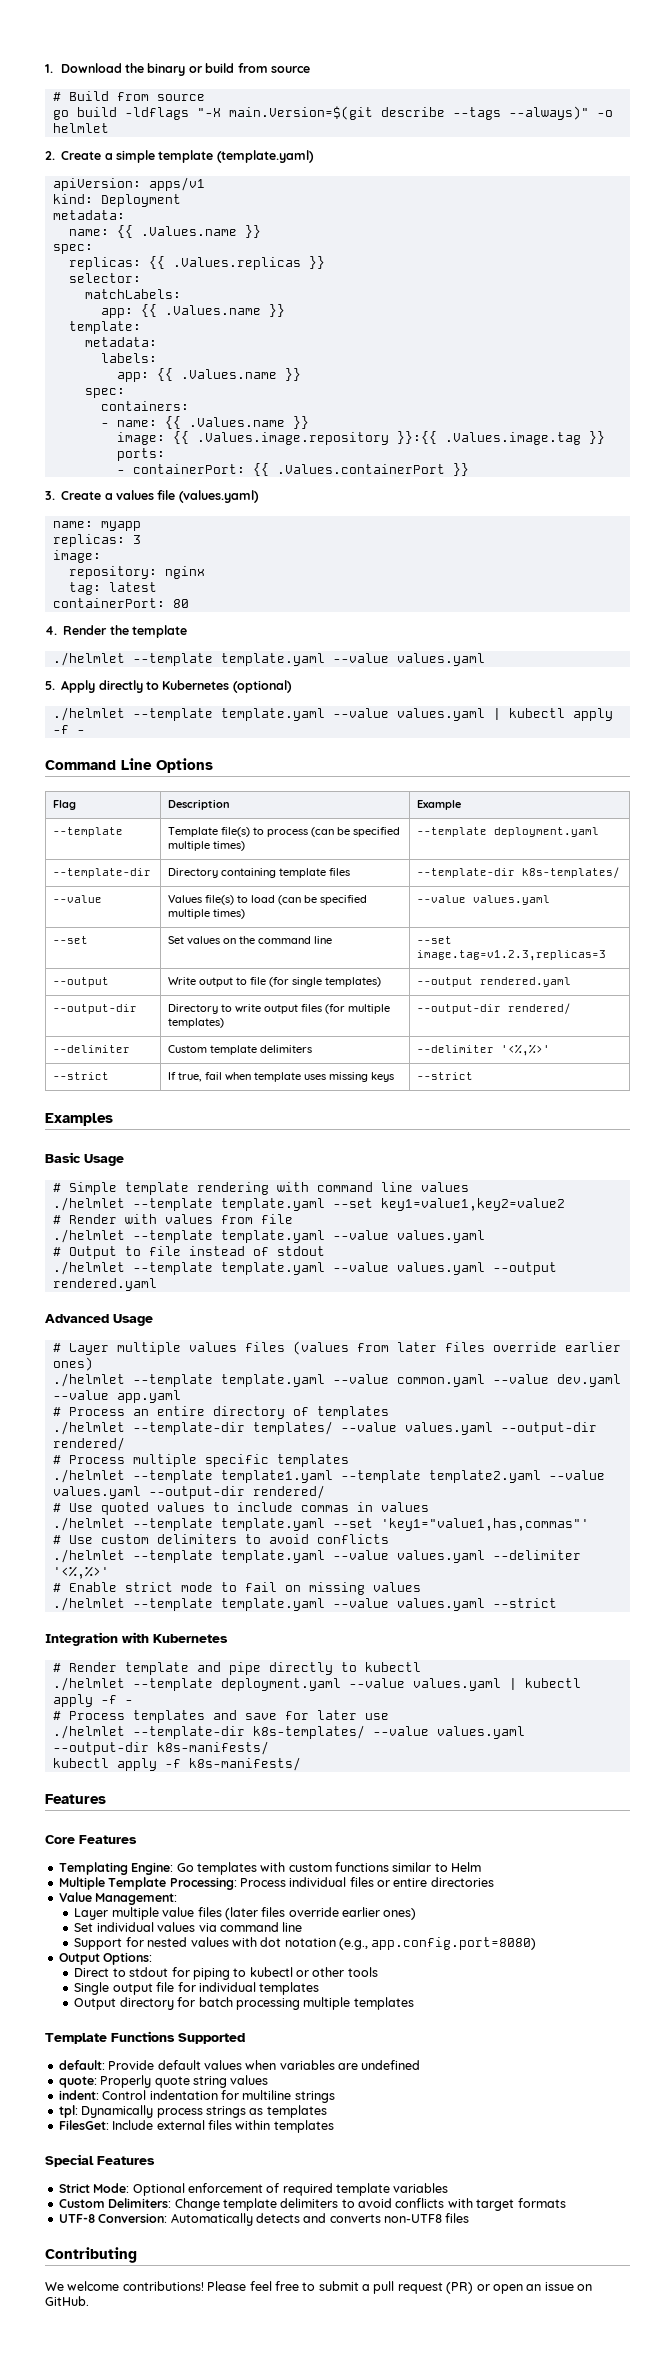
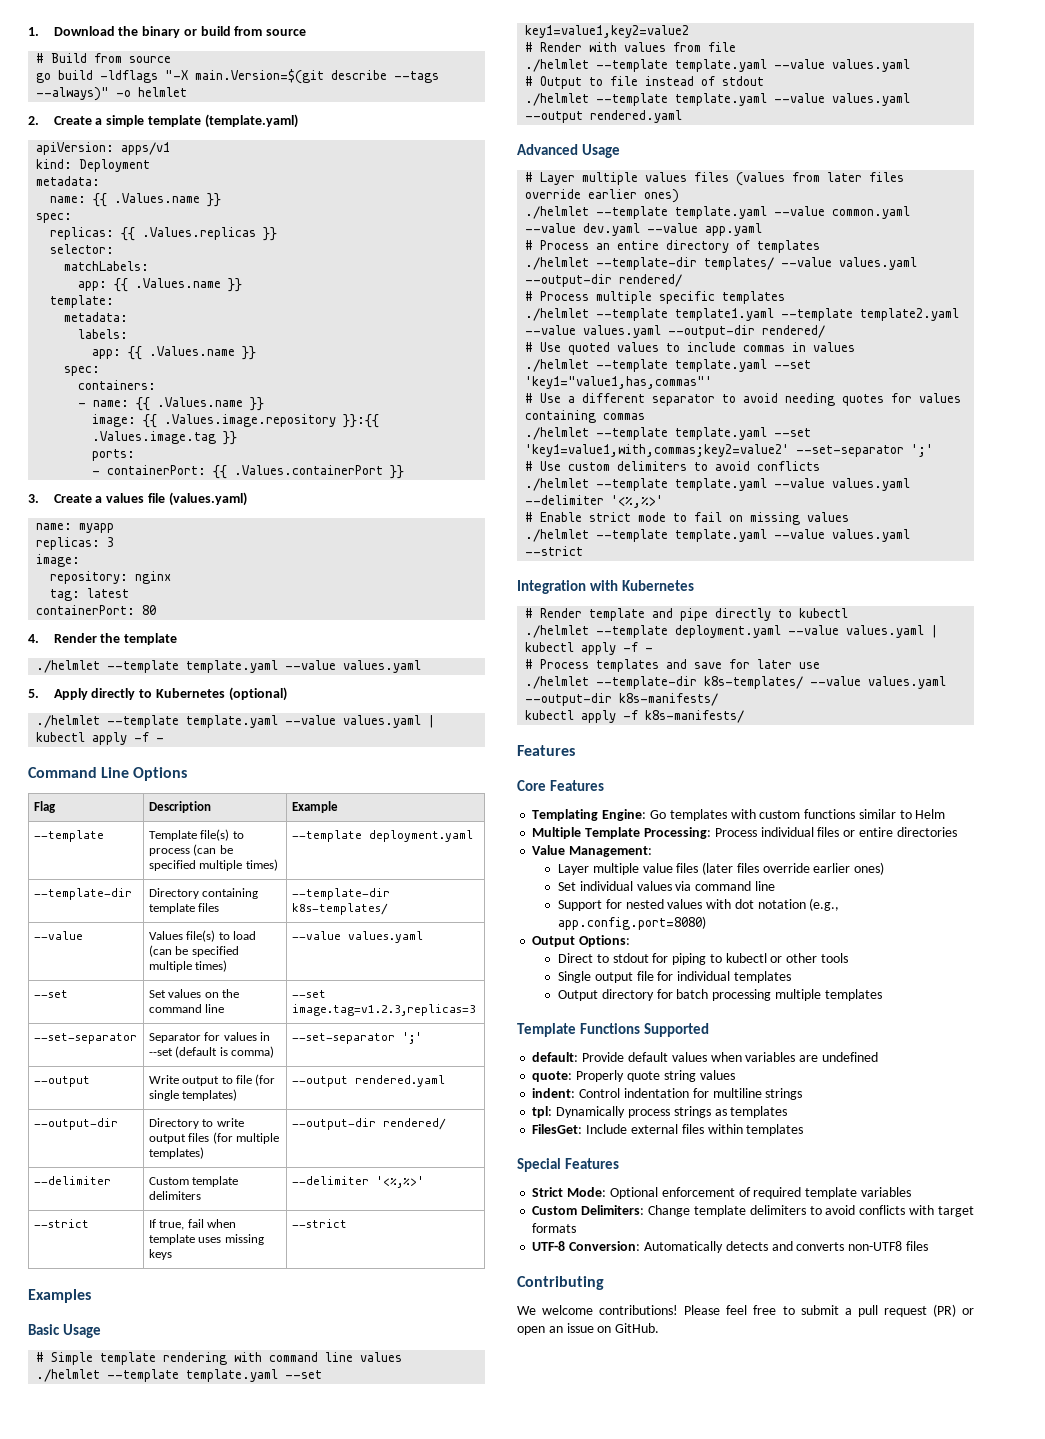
+ --set-separator | Separator for values in --set (default is comma) | --set-separator ';'
+ # Use a different separator to avoid needing quotes for values containing commas
+ ./helmlet --template template.yaml --set 'key1=value1,with,commas;key2=value2' --set-separator ';'

